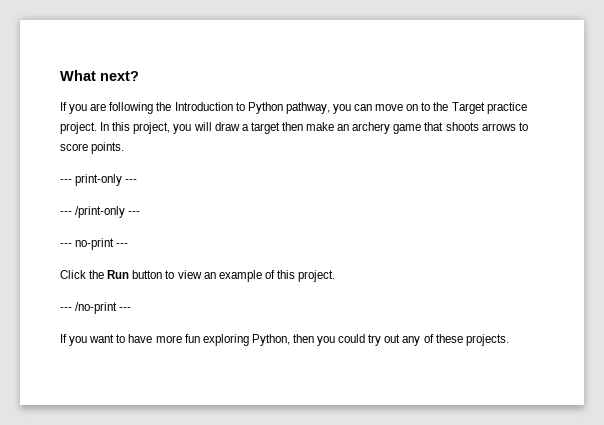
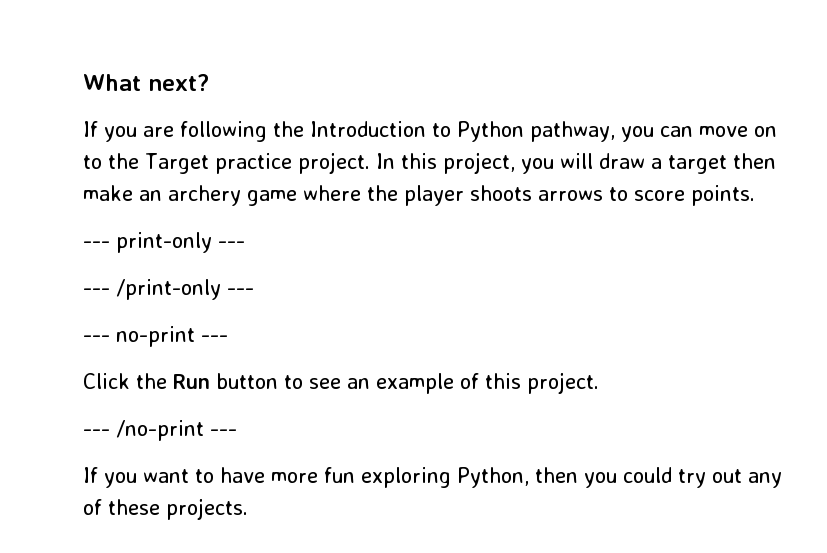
- In this project, you will draw a target then make an archery game that shoots arrows to score points.
+ In this project, you will draw a target then make an archery game where the player shoots arrows to score points.
- Click the Run button to view an example of this project.
+ Click the Run button to see an example of this project.

